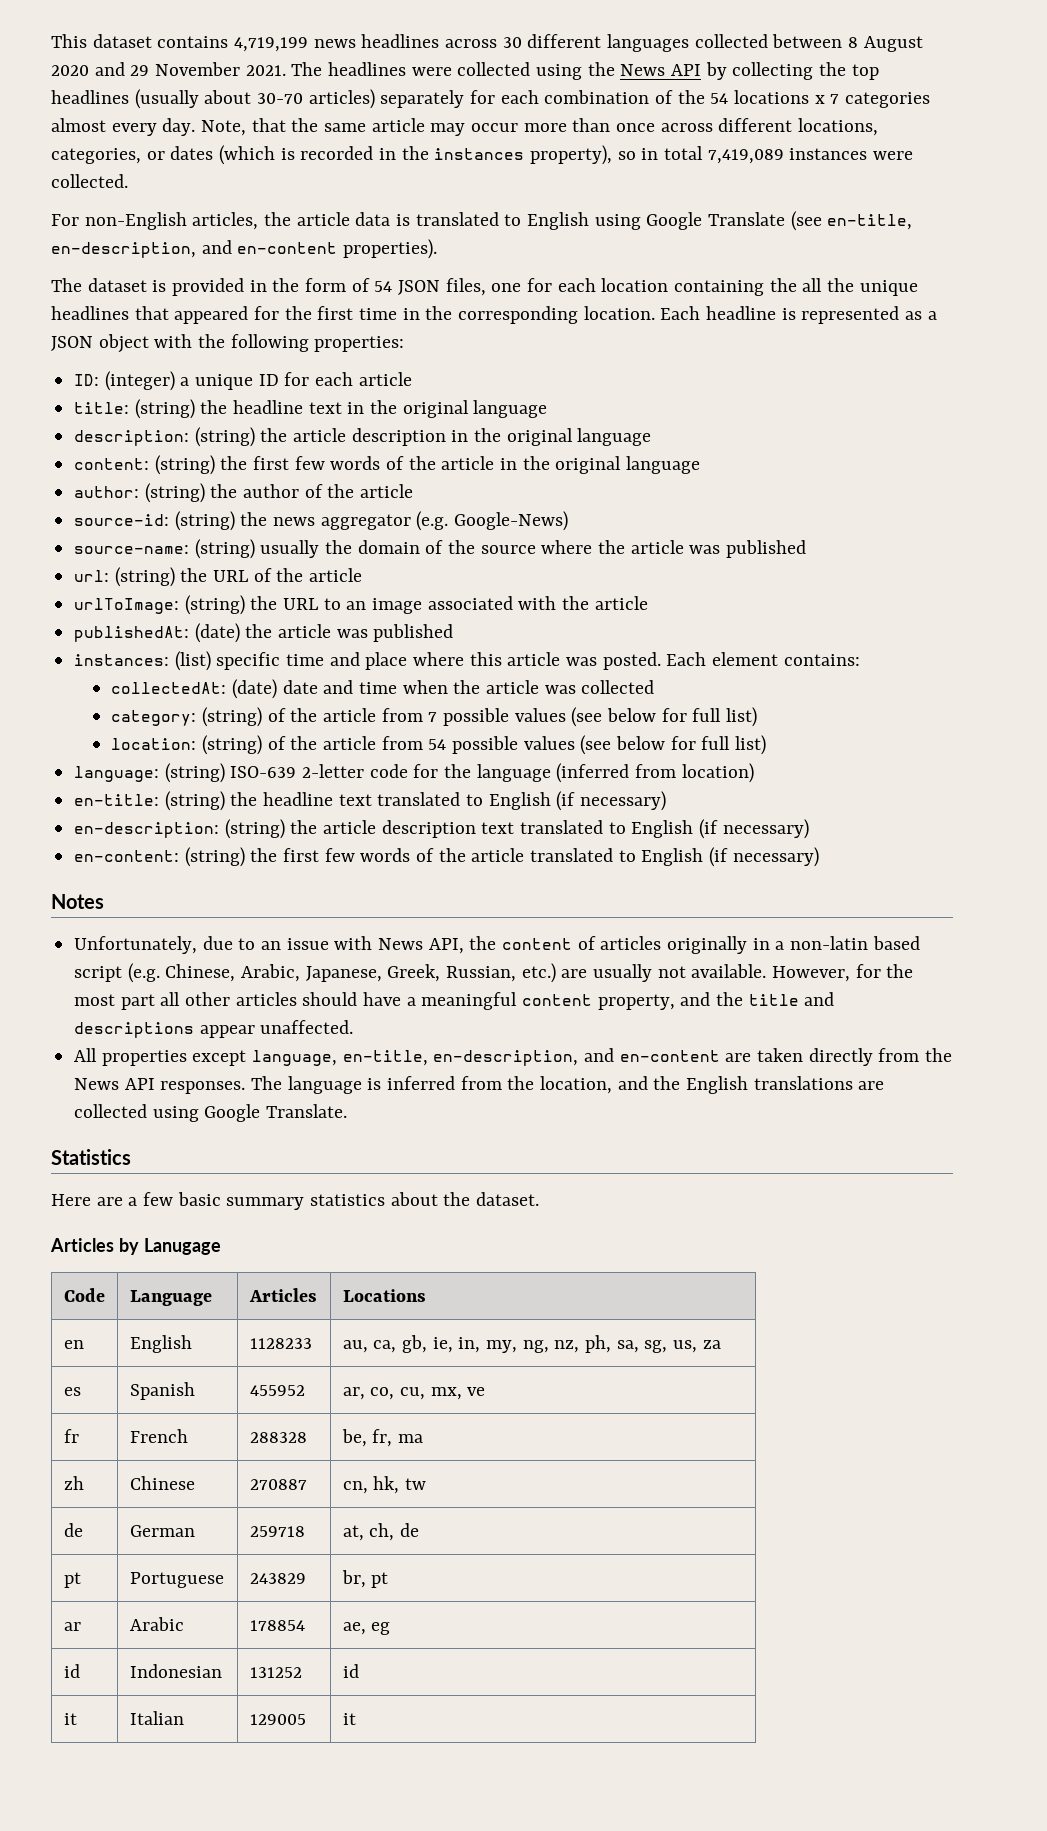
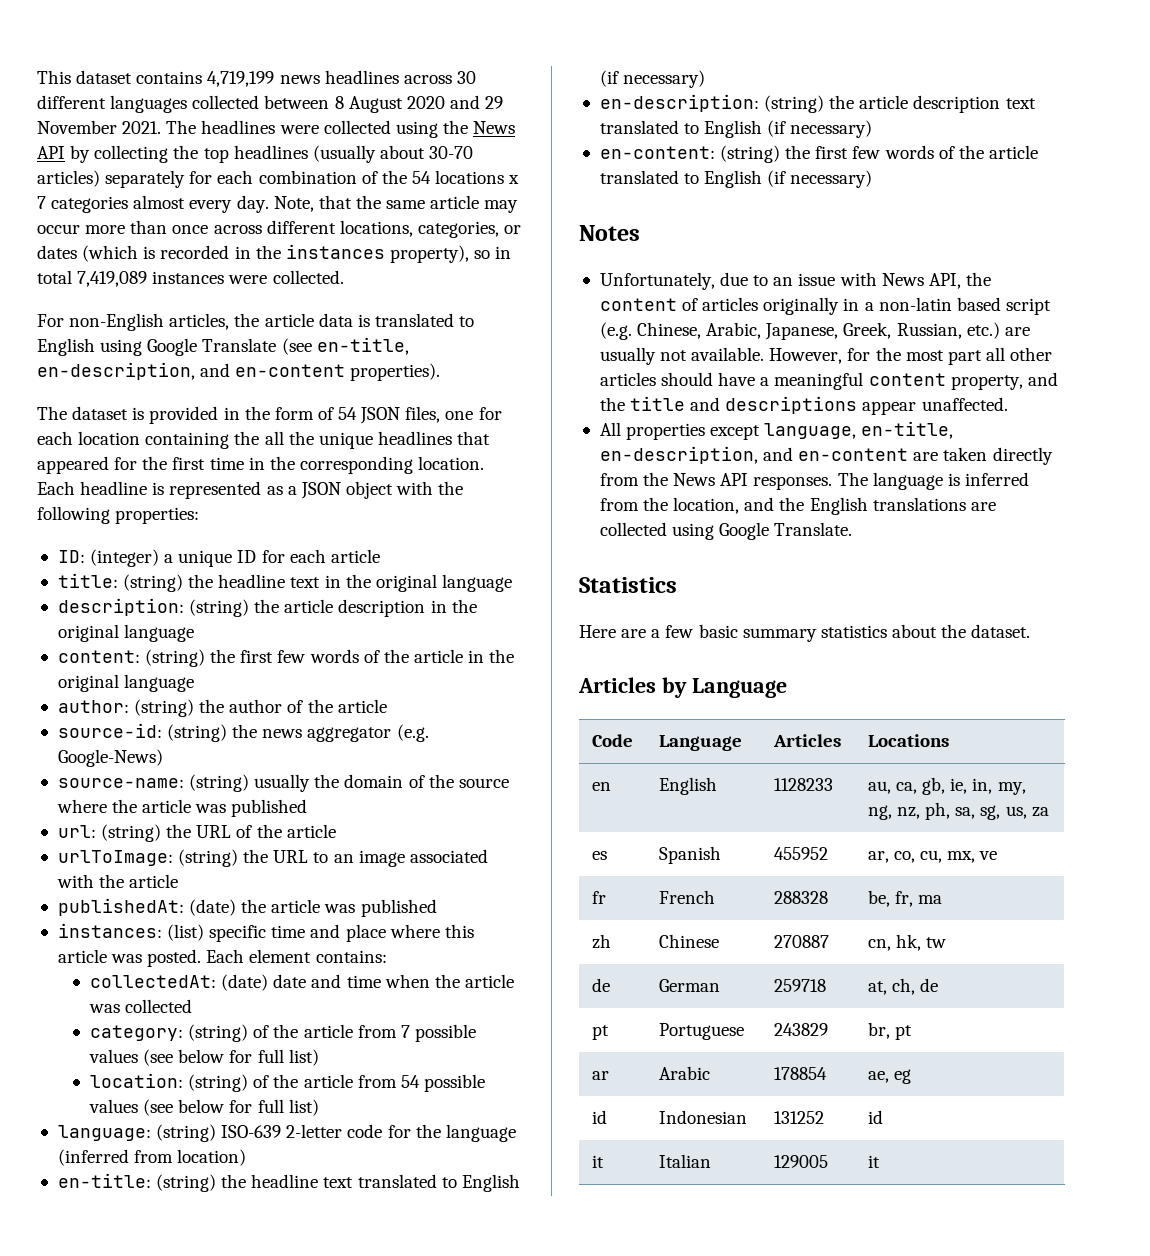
- Articles by Lanugage
+ Articles by Language

